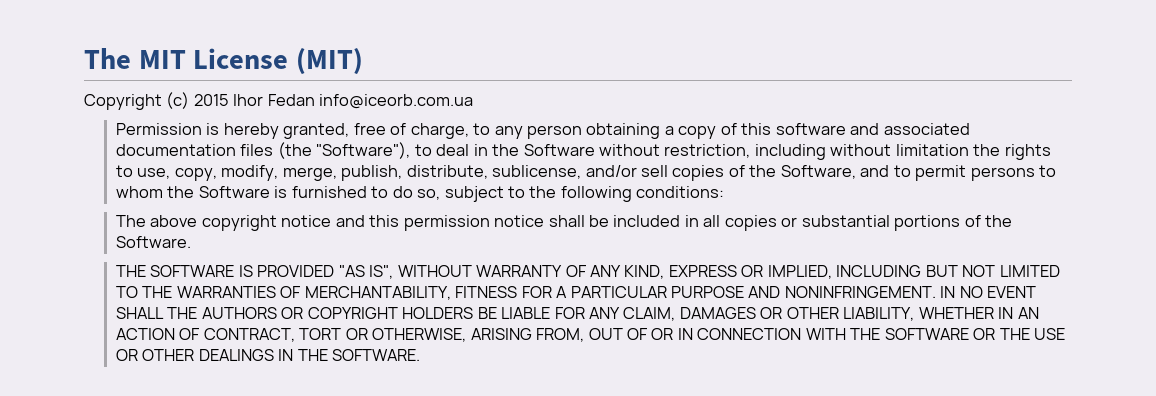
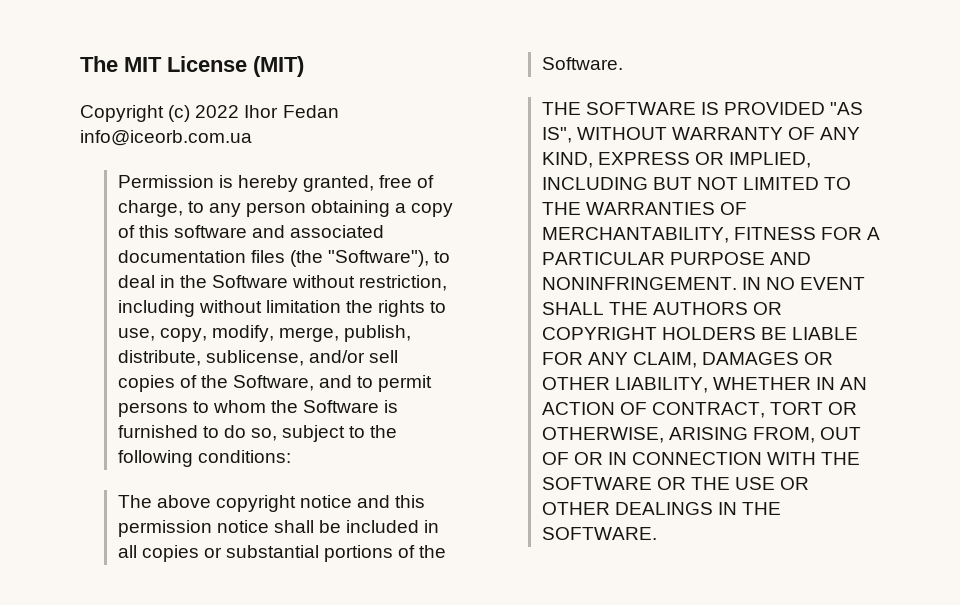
- Copyright (c) 2015 Ihor Fedan info@iceorb.com.ua
+ Copyright (c) 2022 Ihor Fedan info@iceorb.com.ua

